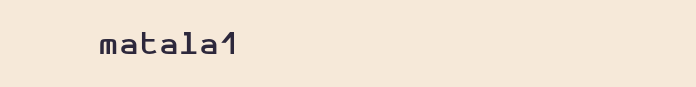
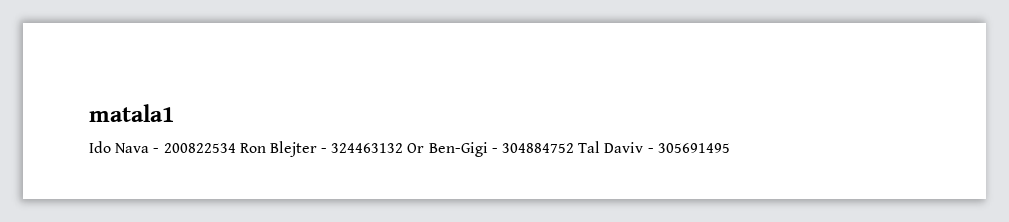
+ Ido Nava - 200822534 Ron Blejter - 324463132 Or Ben-Gigi - 304884752 Tal Daviv - 305691495

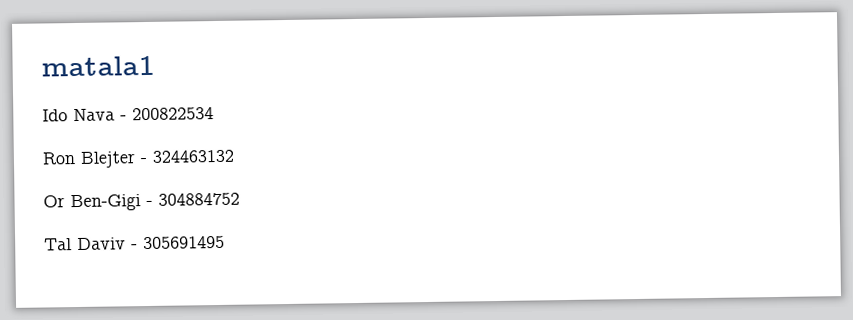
- Ido Nava - 200822534 Ron Blejter - 324463132 Or Ben-Gigi - 304884752 Tal Daviv - 305691495
+ Ido Nava - 200822534
+ Ron Blejter - 324463132
+ Or Ben-Gigi - 304884752
+ Tal Daviv - 305691495

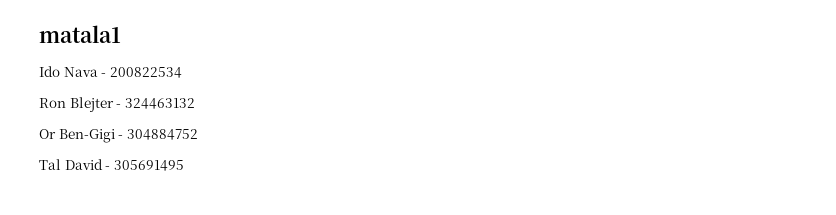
- Tal Daviv - 305691495
+ Tal David - 305691495

